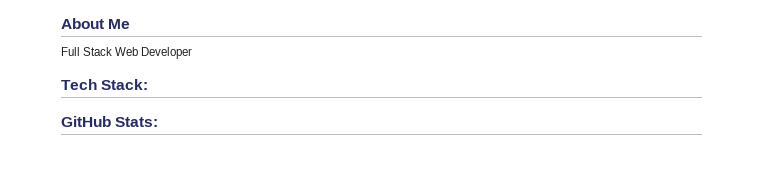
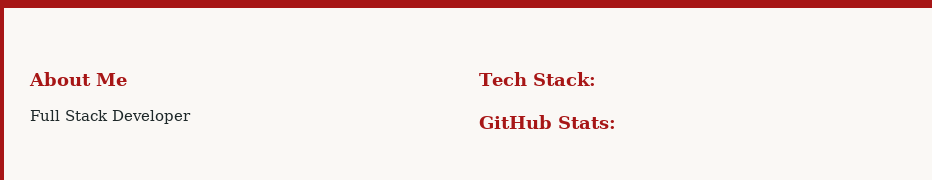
- Full Stack Web Developer
+ Full Stack Developer

